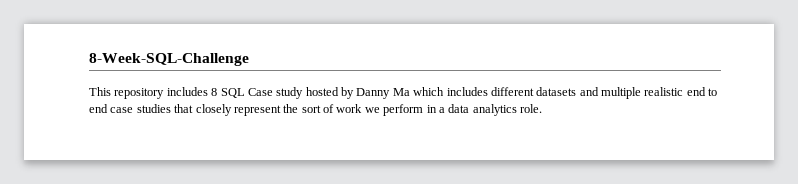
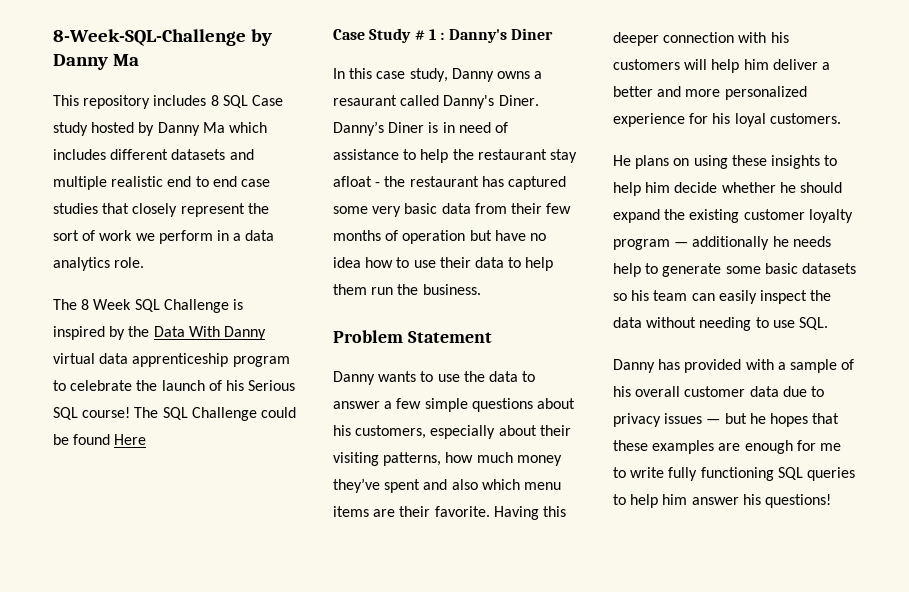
- 8-Week-SQL-Challenge
+ 8-Week-SQL-Challenge by Danny Ma
+ The 8 Week SQL Challenge is inspired by the Data With Danny virtual data apprenticeship program to celebrate the launch of his Serious SQL course! The SQL Challenge could be found Here
+ Case Study # 1 : Danny's Diner
+ In this case study, Danny owns a resaurant called Danny's Diner. Danny’s Diner is in need of assistance to help the restaurant stay afloat - the restaurant has captured some very basic data from their few months of operation but have no idea how to use their data to help them run the business.
+ Problem Statement
+ Danny wants to use the data to answer a few simple questions about his customers, especially about their visiting patterns, how much money they’ve spent and also which menu items are their favorite. Having this deeper connection with his customers will help him deliver a better and more personalized experience for his loyal customers.
+ He plans on using these insights to help him decide whether he should expand the existing customer loyalty program — additionally he needs help to generate some basic datasets so his team can easily inspect the data without needing to use SQL.
+ Danny has provided with a sample of his overall customer data due to privacy issues — but he hopes that these examples are enough for me to write fully functioning SQL queries to help him answer his questions!

